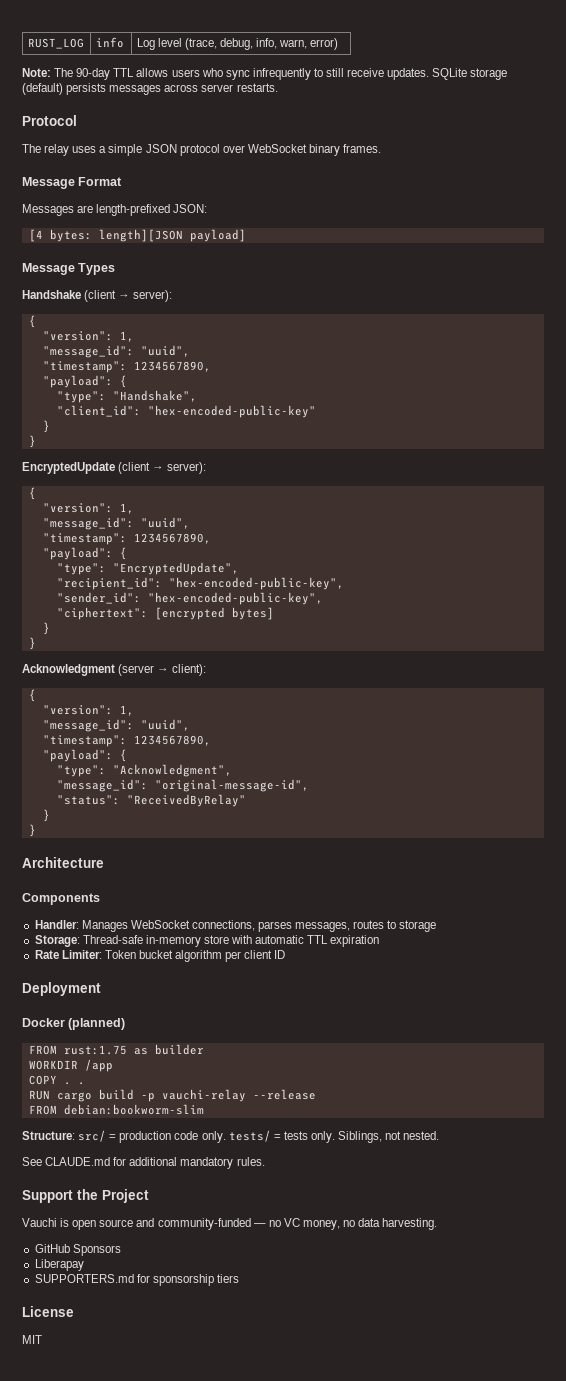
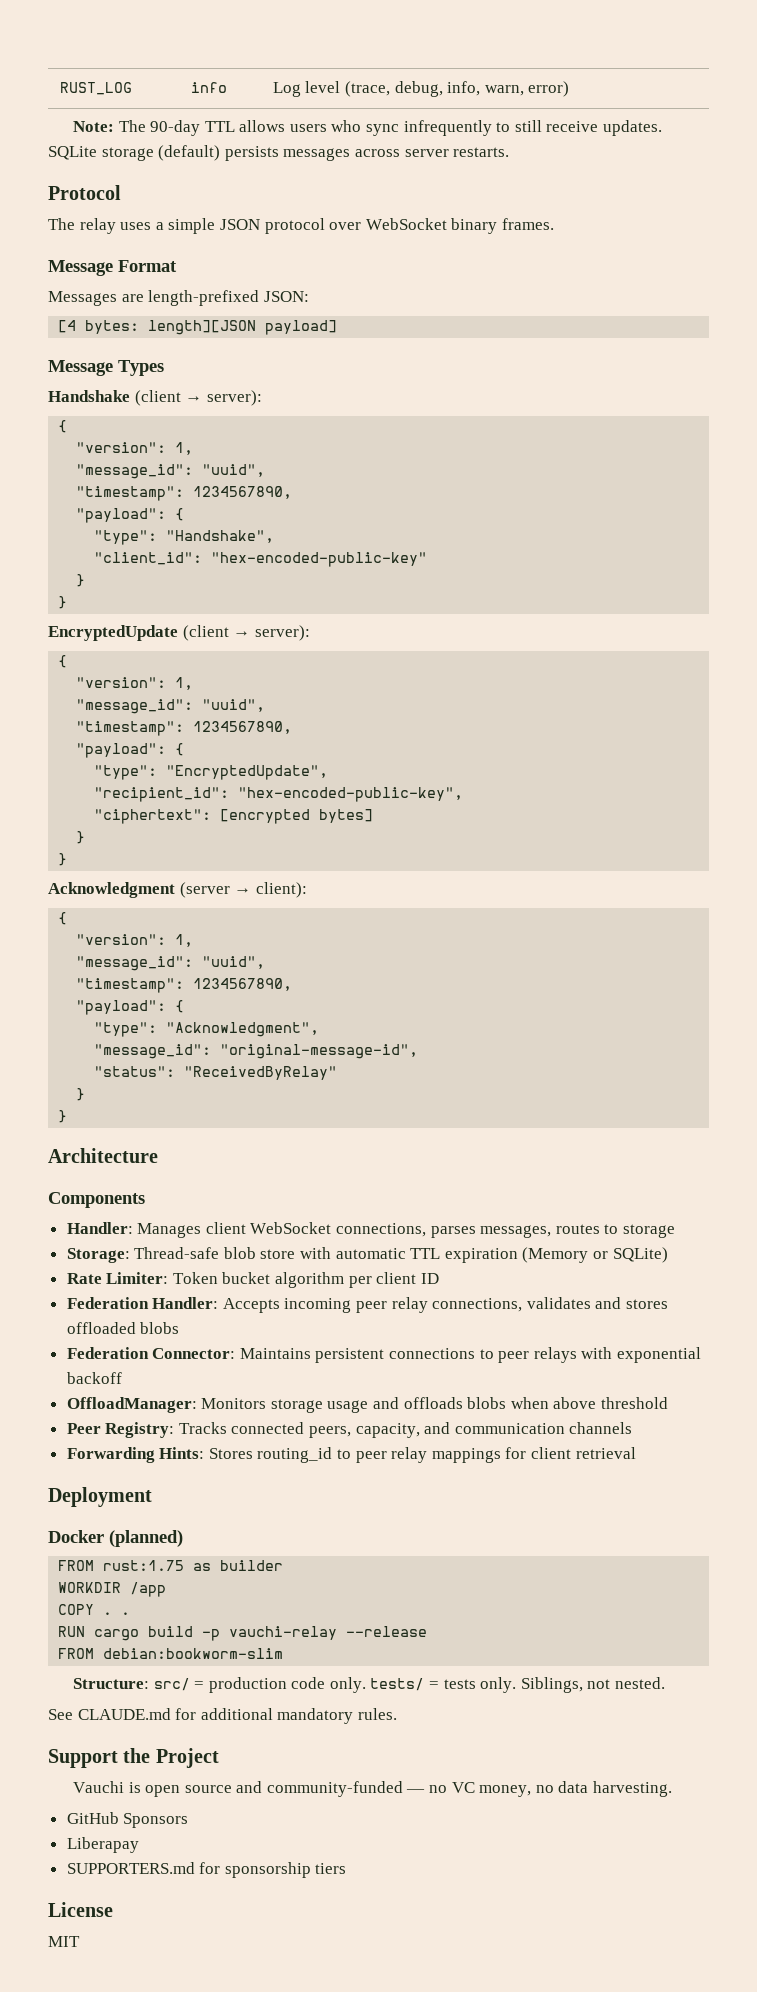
- "sender_id": "hex-encoded-public-key",
- Handler: Manages WebSocket connections, parses messages, routes to storage
+ Handler: Manages client WebSocket connections, parses messages, routes to storage
- Storage: Thread-safe in-memory store with automatic TTL expiration
+ Storage: Thread-safe blob store with automatic TTL expiration (Memory or SQLite)
+ Federation Handler: Accepts incoming peer relay connections, validates and stores offloaded blobs
+ Federation Connector: Maintains persistent connections to peer relays with exponential backoff
+ OffloadManager: Monitors storage usage and offloads blobs when above threshold
+ Peer Registry: Tracks connected peers, capacity, and communication channels
+ Forwarding Hints: Stores routing_id to peer relay mappings for client retrieval

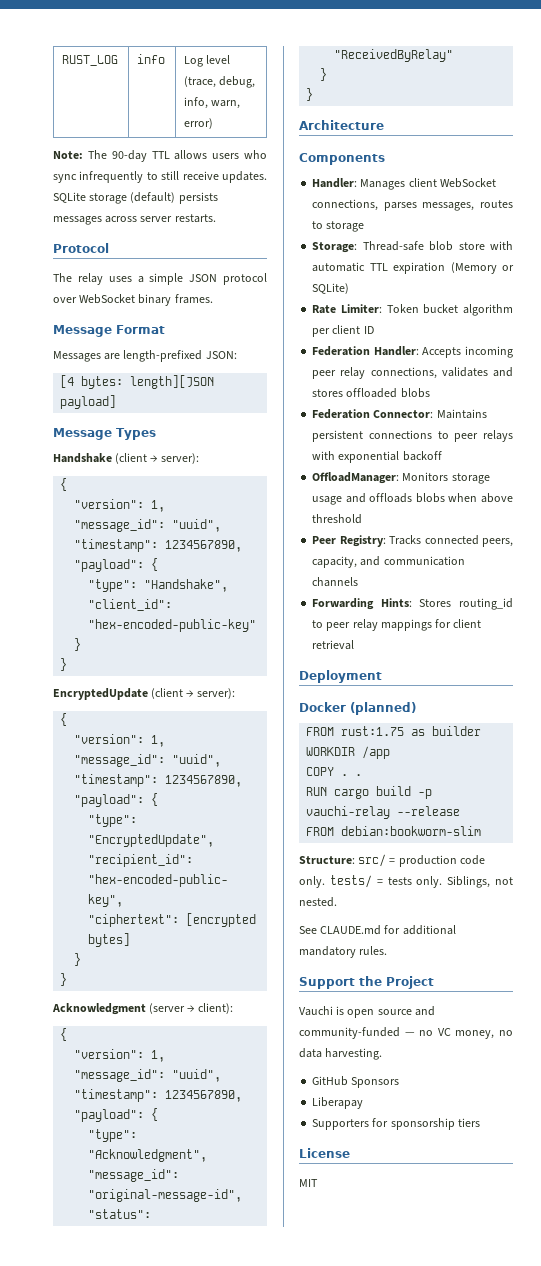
- SUPPORTERS.md for sponsorship tiers
+ Supporters for sponsorship tiers

